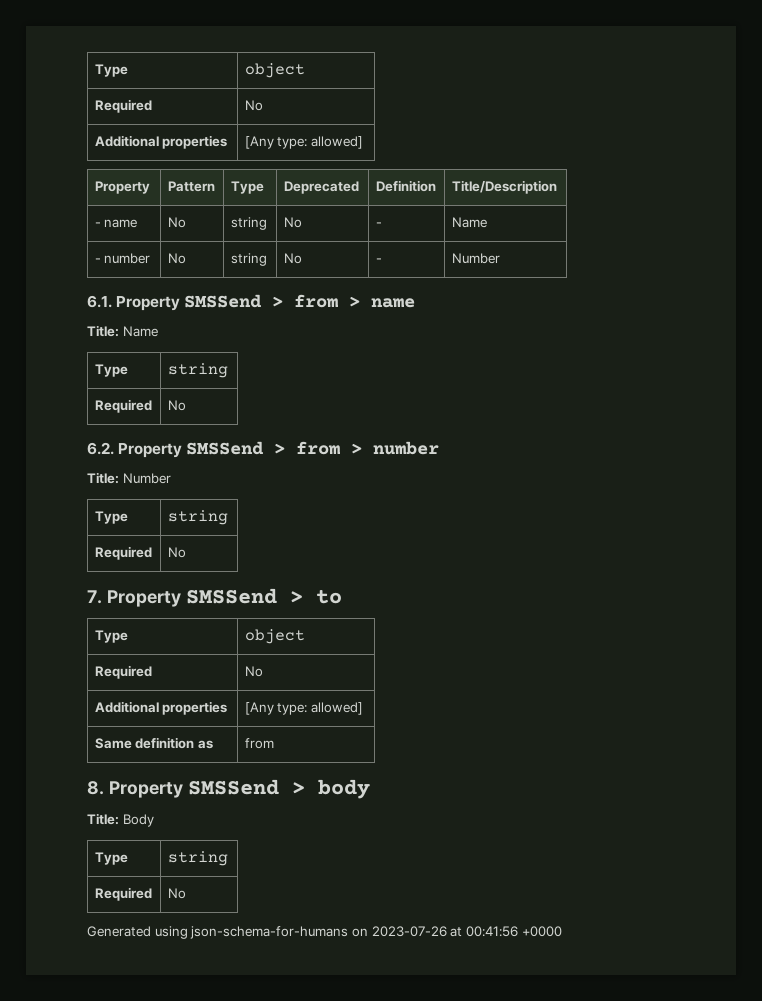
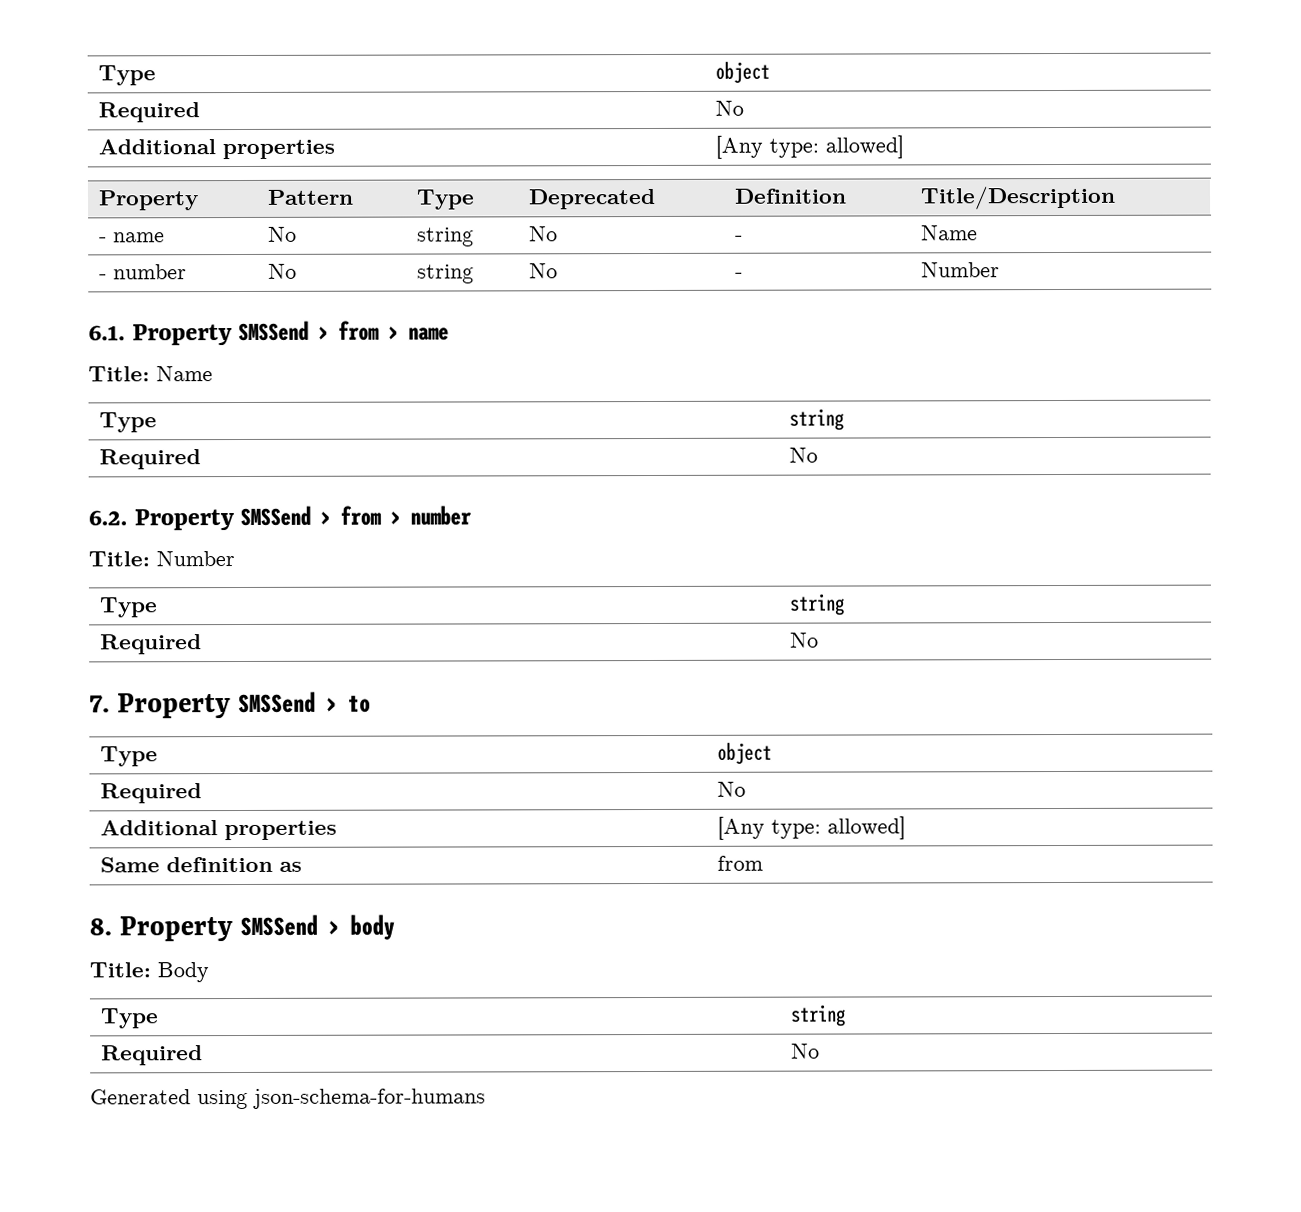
- Generated using json-schema-for-humans on 2023-07-26 at 00:41:56 +0000
+ Generated using json-schema-for-humans

